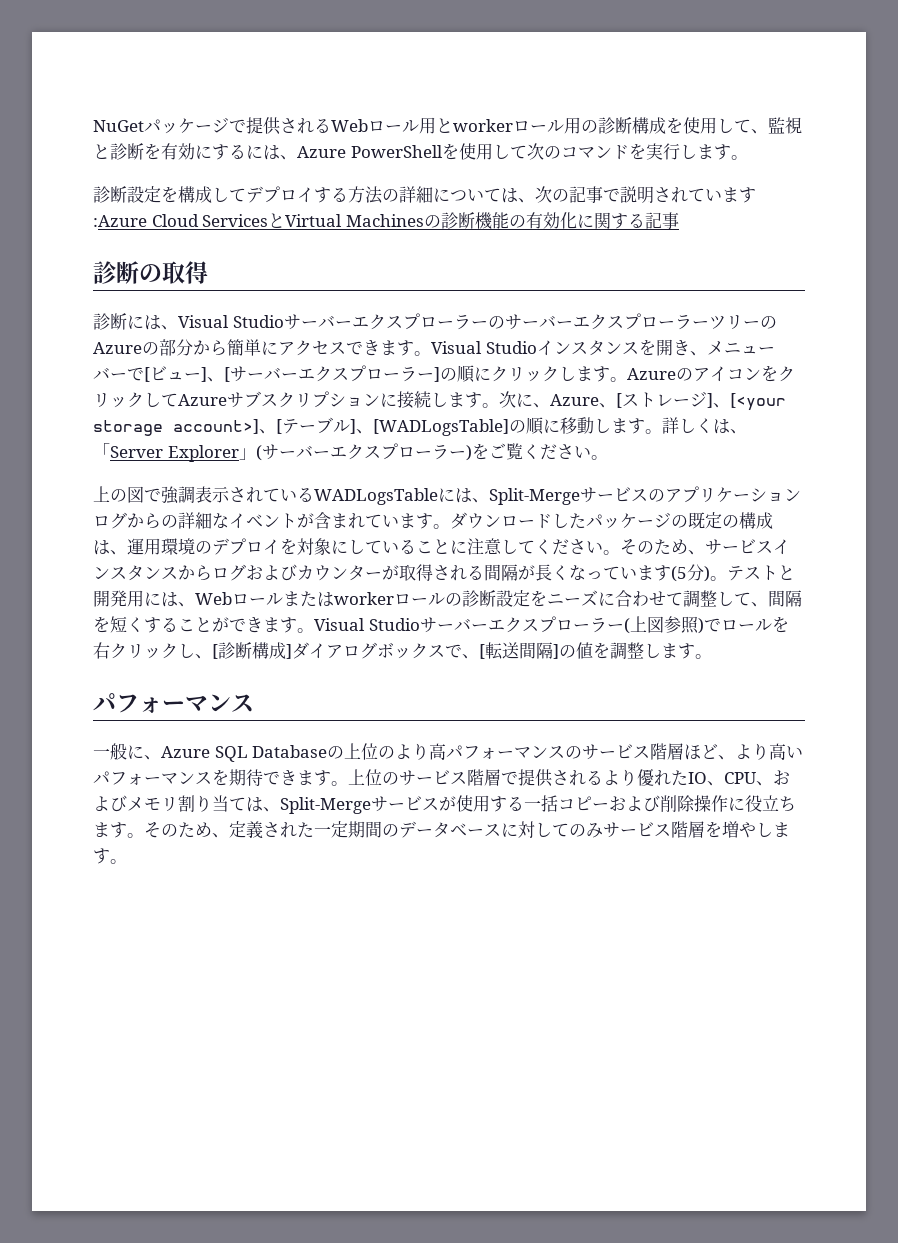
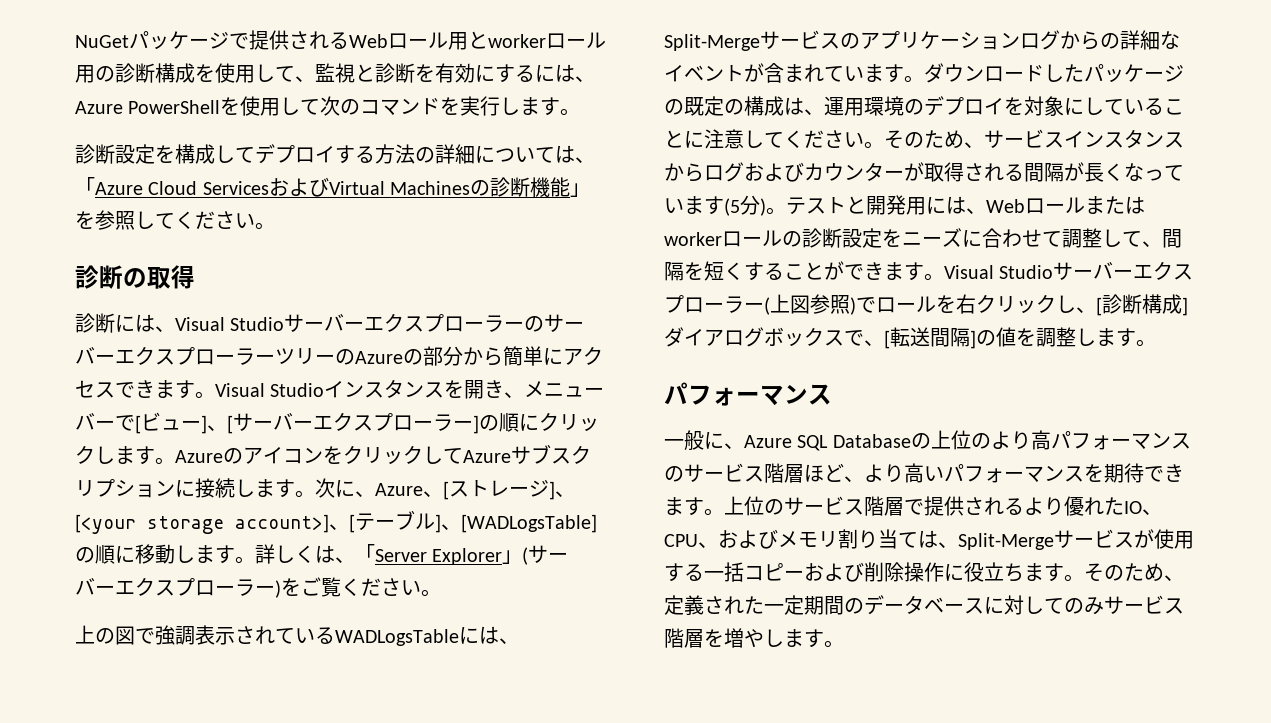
- 診断設定を構成してデプロイする方法の詳細については、次の記事で説明されています:Azure Cloud ServicesとVirtual Machinesの診断機能の有効化に関する記事
+ 診断設定を構成してデプロイする方法の詳細については、「Azure Cloud ServicesおよびVirtual Machinesの診断機能」を参照してください。

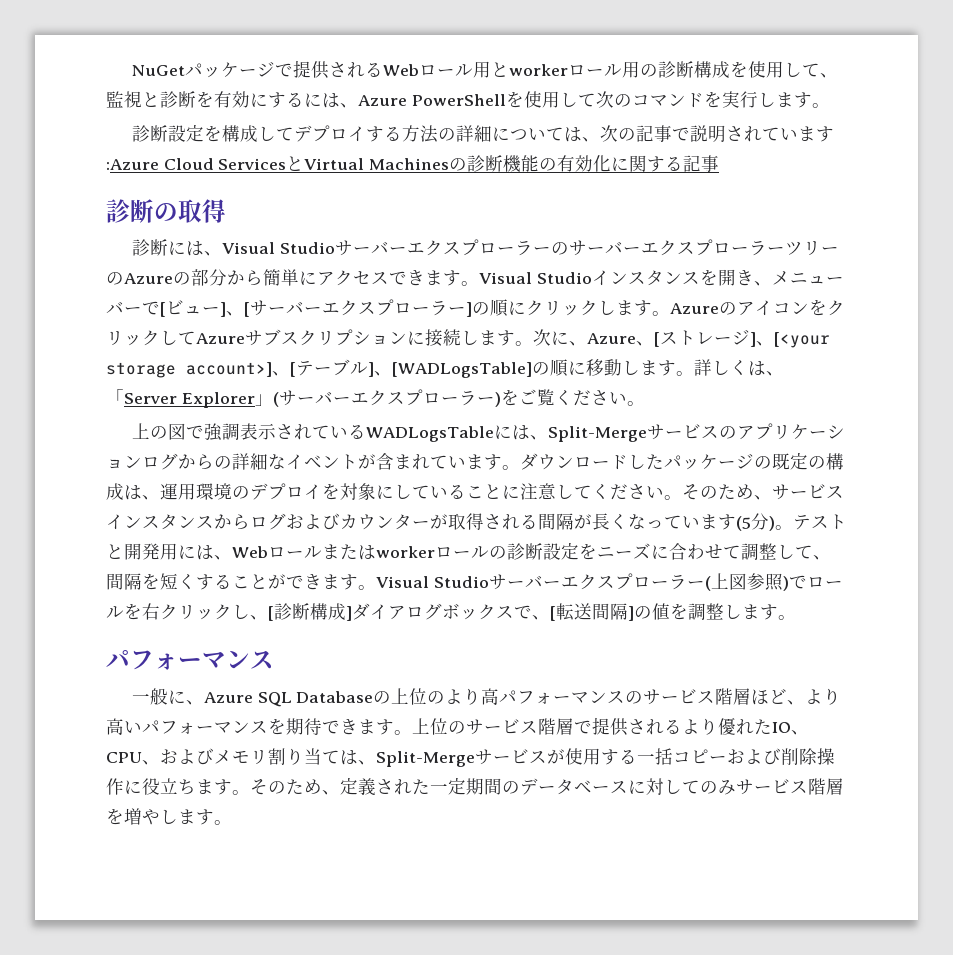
- 診断設定を構成してデプロイする方法の詳細については、「Azure Cloud ServicesおよびVirtual Machinesの診断機能」を参照してください。
+ 診断設定を構成してデプロイする方法の詳細については、次の記事で説明されています:Azure Cloud ServicesとVirtual Machinesの診断機能の有効化に関する記事

